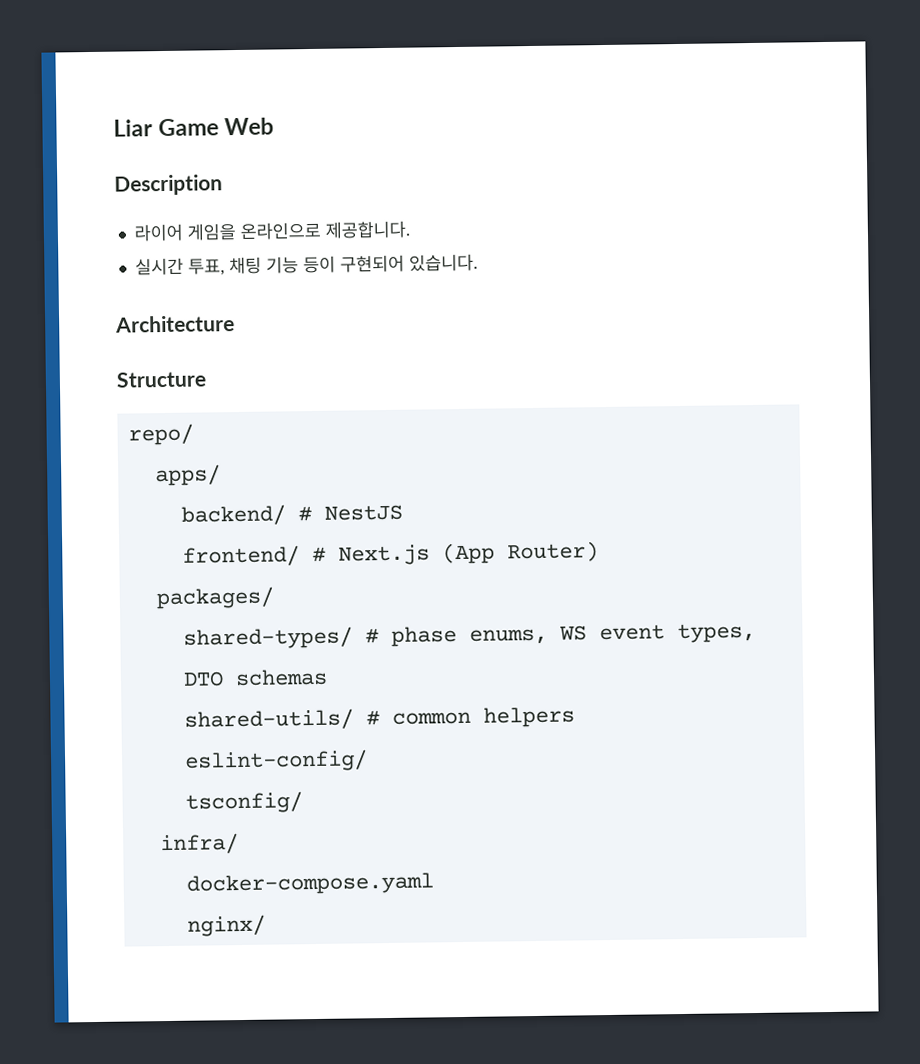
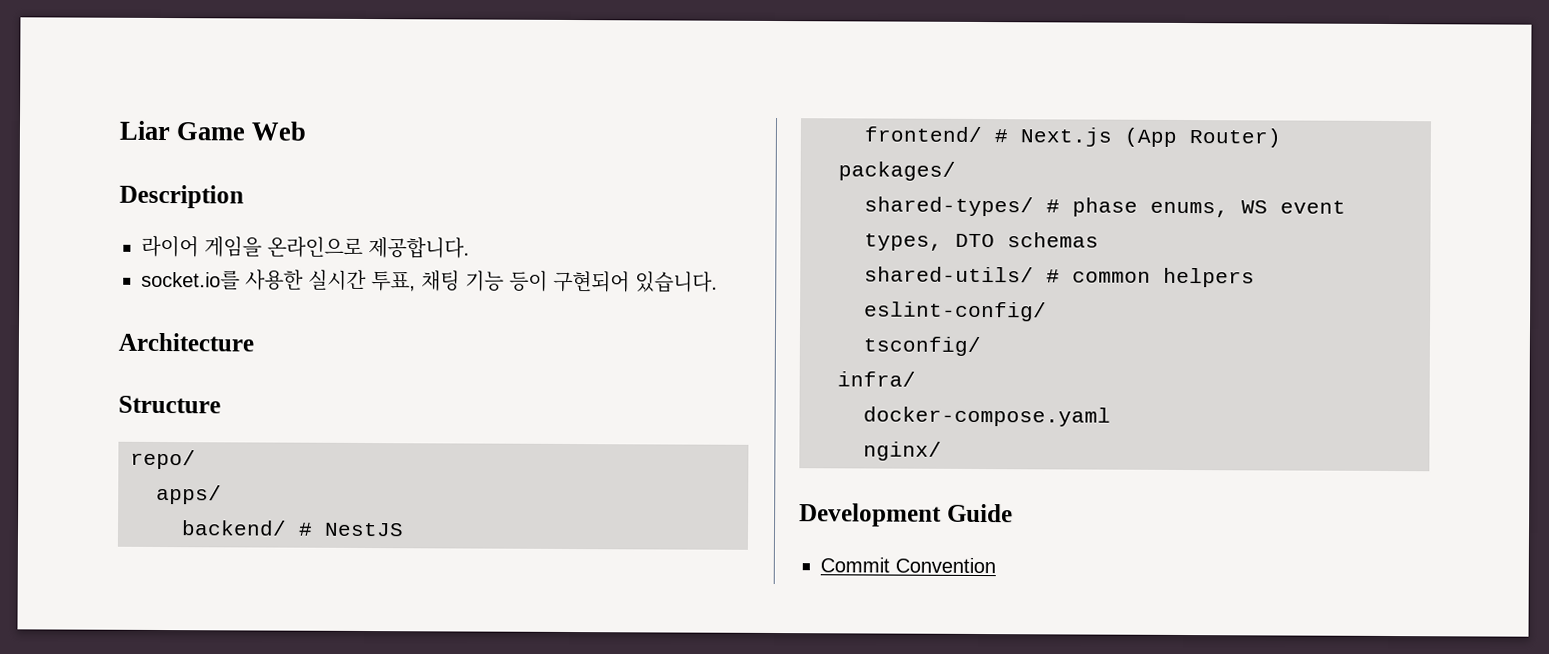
- 실시간 투표, 채팅 기능 등이 구현되어 있습니다.
+ socket.io를 사용한 실시간 투표, 채팅 기능 등이 구현되어 있습니다.
+ Development Guide
+ Commit Convention

